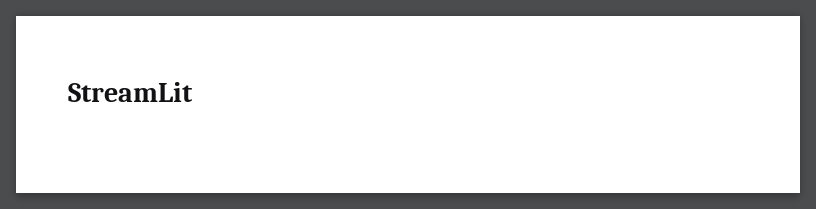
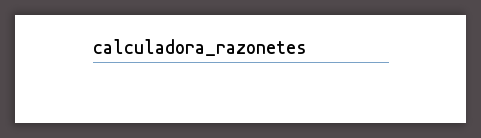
- StreamLit
+ calculadora_razonetes

